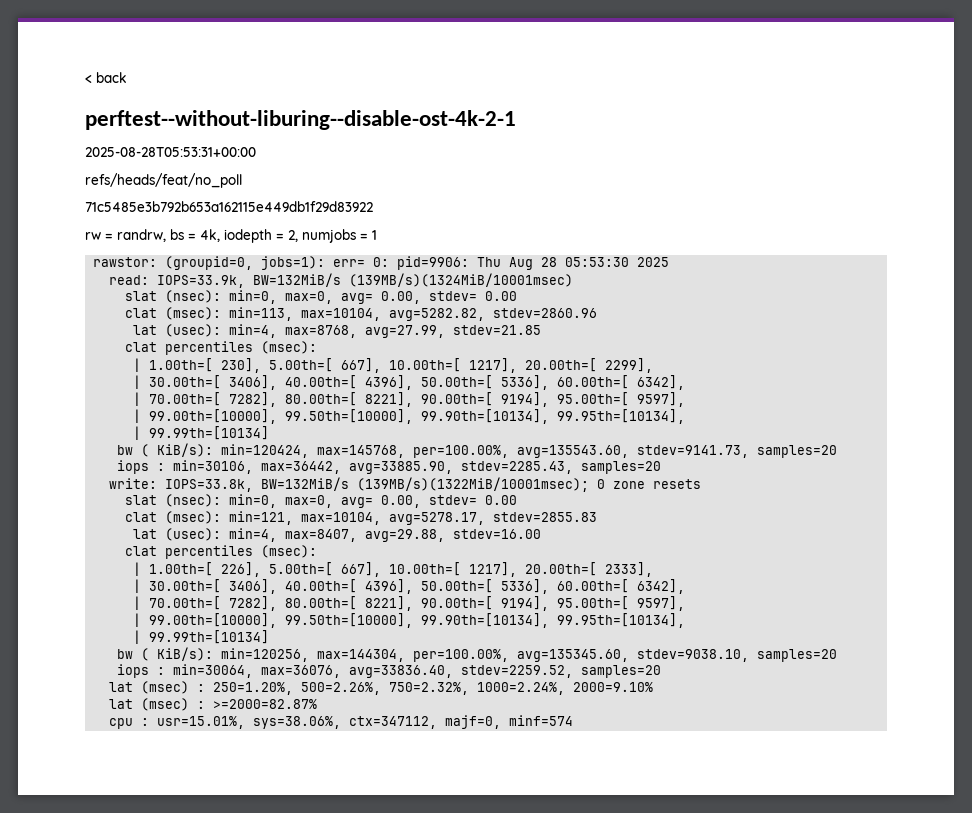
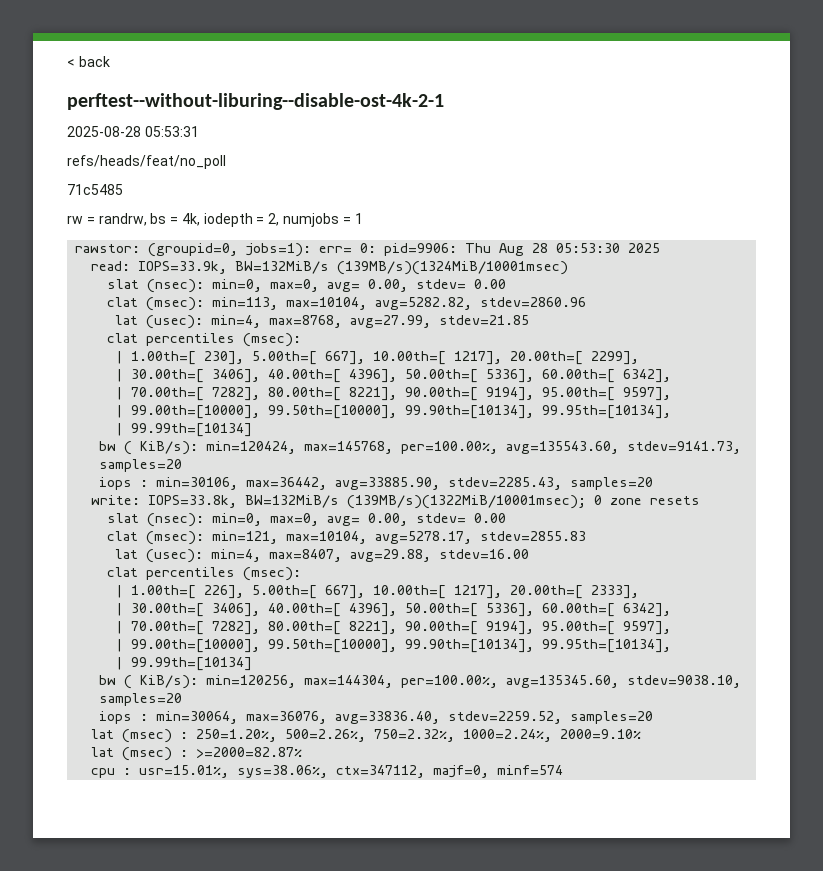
- 2025-08-28T05:53:31+00:00
+ 2025-08-28 05:53:31
- 71c5485e3b792b653a162115e449db1f29d83922
+ 71c5485

